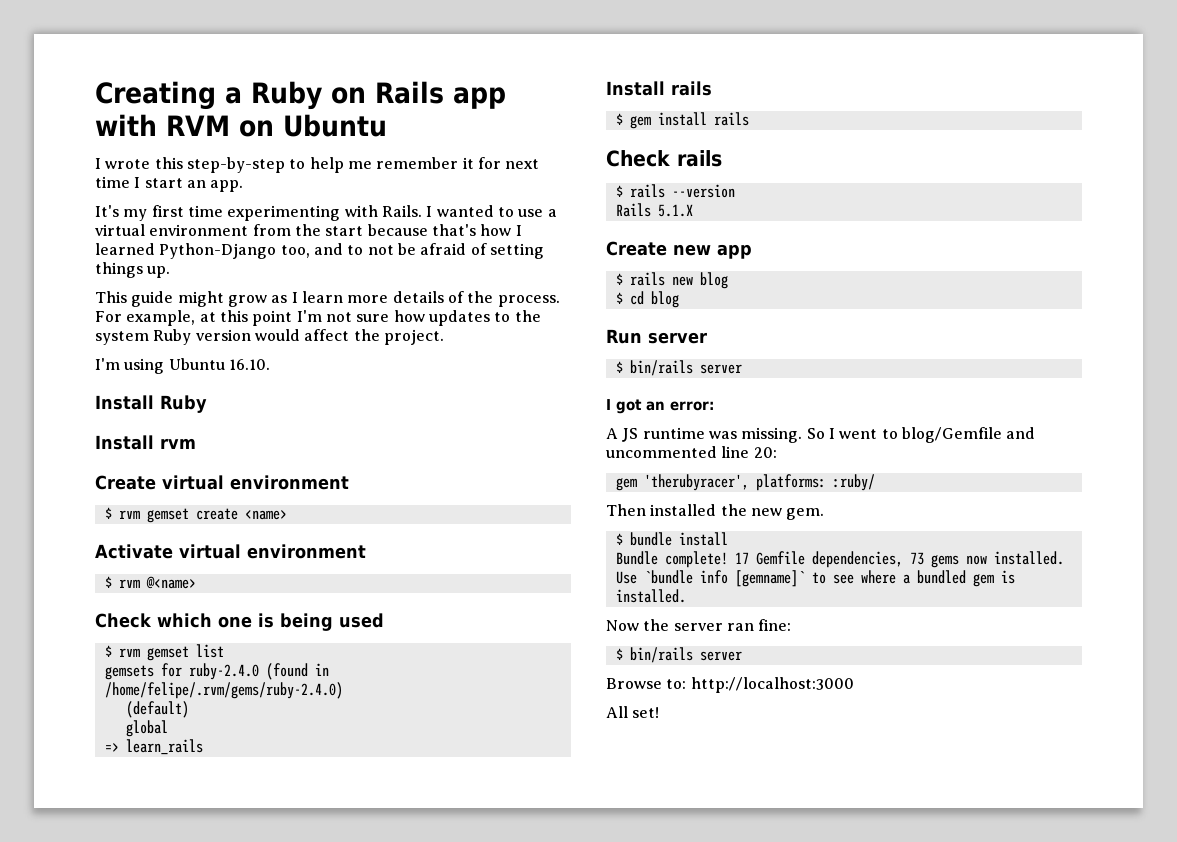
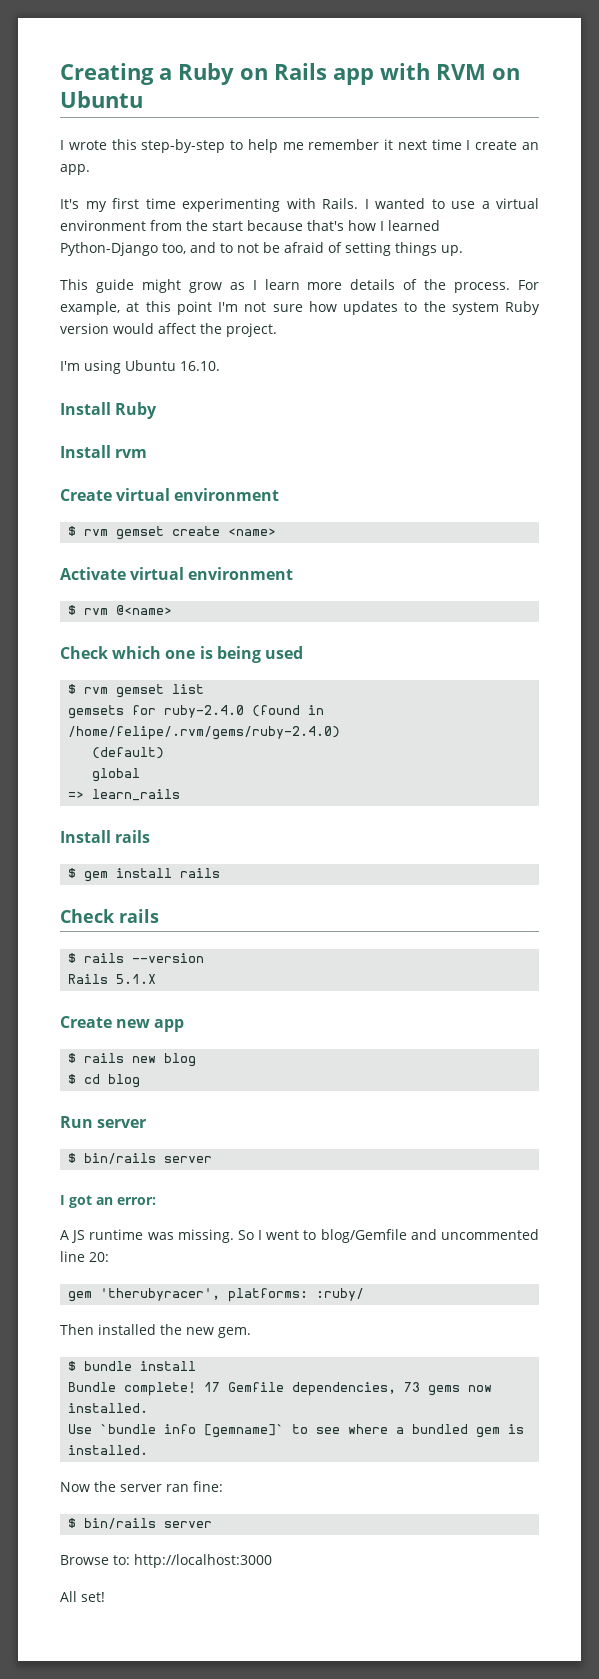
- I wrote this step-by-step to help me remember it for next time I start an app.
+ I wrote this step-by-step to help me remember it next time I create an app.

